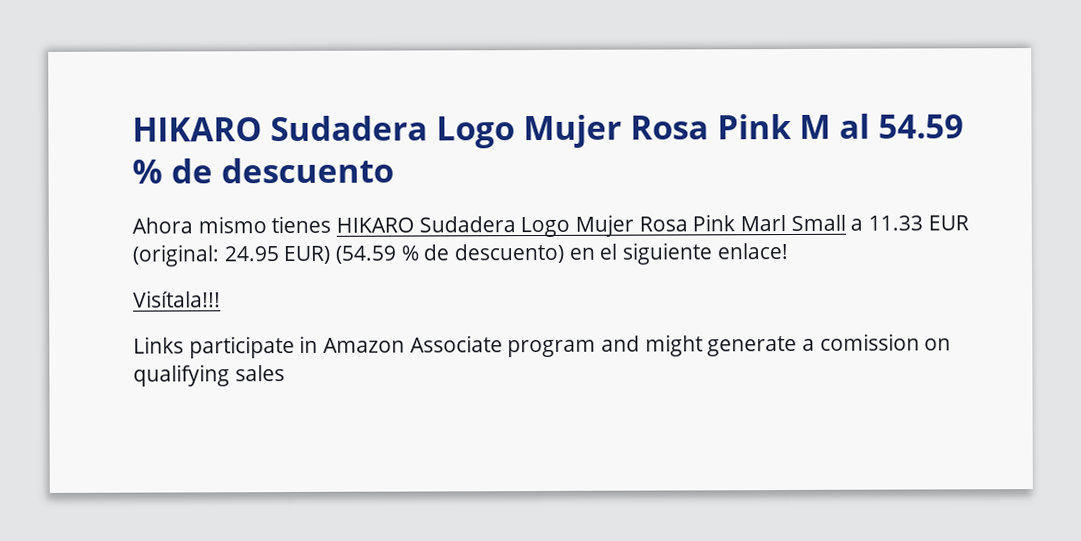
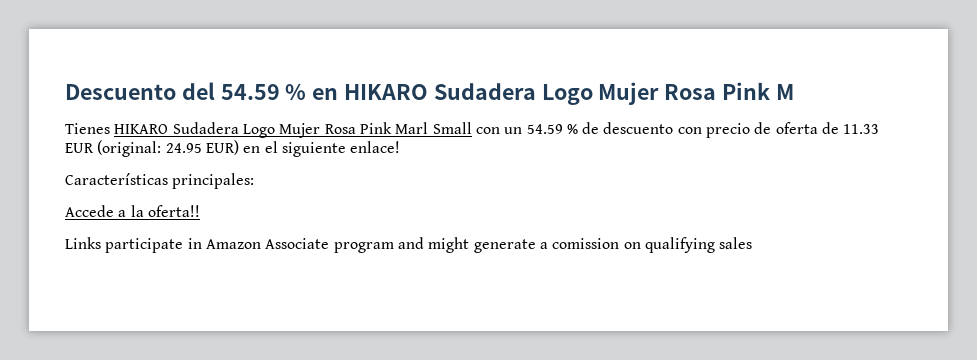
- HIKARO Sudadera Logo Mujer Rosa Pink M al 54.59 % de descuento
- Ahora mismo tienes HIKARO Sudadera Logo Mujer Rosa Pink Marl Small a 11.33 EUR (original: 24.95 EUR) (54.59 % de descuento) en el siguiente enlace!
+ Descuento del 54.59 % en HIKARO Sudadera Logo Mujer Rosa Pink M
+ Tienes HIKARO Sudadera Logo Mujer Rosa Pink Marl Small con un 54.59 % de descuento con precio de oferta de 11.33 EUR (original: 24.95 EUR) en el siguiente enlace!
- Visítala!!!
+ Características principales:
+ Accede a la oferta!!

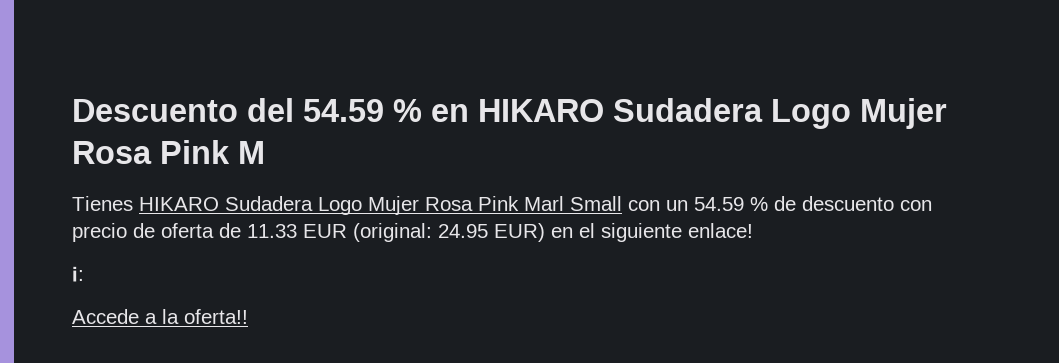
- Características principales:
+ ℹ:
- Links participate in Amazon Associate program and might generate a comission on qualifying sales

